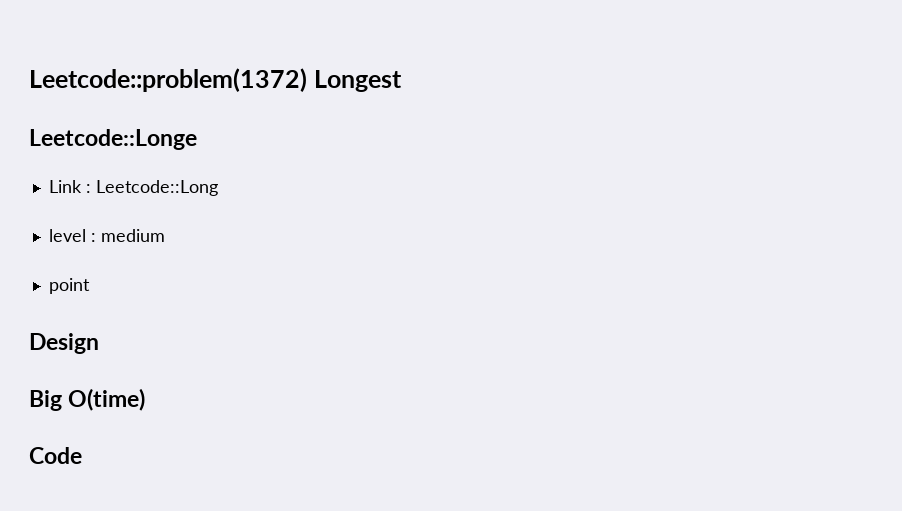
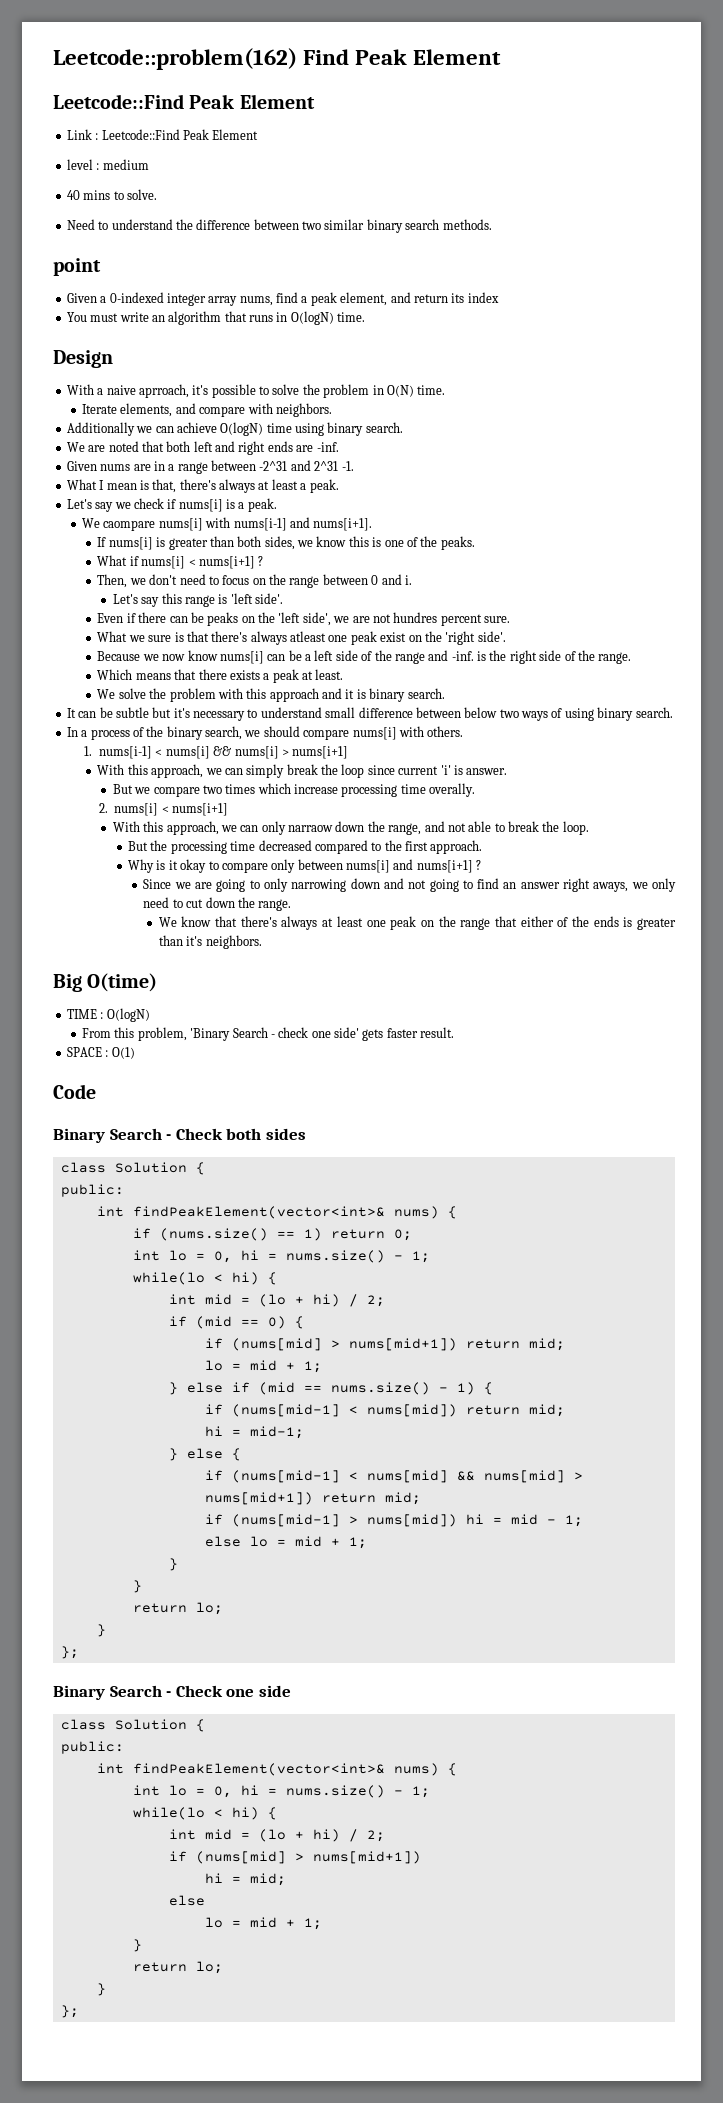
- Leetcode::problem(1372) Longest
- Leetcode::Longe
+ Leetcode::problem(162) Find Peak Element
+ Leetcode::Find Peak Element
- Link : Leetcode::Long
+ Link : Leetcode::Find Peak Element
+ 40 mins to solve.
+ Need to understand the difference between two similar binary search methods.
  point
+ Given a 0-indexed integer array nums, find a peak element, and return its index
+ You must write an algorithm that runs in O(logN) time.
  Design
+ With a naive aprroach, it's possible to solve the problem in O(N) time.
+ Iterate elements, and compare with neighbors.
+ Additionally we can achieve O(logN) time using binary search.
+ We are noted that both left and right ends are -inf.
+ Given nums are in a range between -2^31 and 2^31 -1.
+ What I mean is that, there's always at least a peak.
+ Let's say we check if nums[i] is a peak.
+ We caompare nums[i] with nums[i-1] and nums[i+1].
+ If nums[i] is greater than both sides, we know this is one of the peaks.
+ What if nums[i] < nums[i+1] ?
+ Then, we don't need to focus on the range between 0 and i.
+ Let's say this range is 'left side'.
+ Even if there can be peaks on the 'left side', we are not hundres percent sure.
+ What we sure is that there's always atleast one peak exist on the 'right side'.
+ Because we now know nums[i] can be a left side of the range and -inf. is the right side of the range.
+ Which means that there exists a peak at least.
+ We solve the problem with this approach and it is binary search.
+ It can be subtle but it's necessary to understand small difference between below two ways of using binary search.
+ In a process of the binary search, we should compare nums[i] with others.
+ 1. nums[i-1] < nums[i] && nums[i] > nums[i+1]
+ With this approach, we can simply break the loop since current 'i' is answer.
+ But we compare two times which increase processing time overally.
+ 2. nums[i] < nums[i+1]
+ With this approach, we can only narraow down the range, and not able to break the loop.
+ But the processing time decreased compared to the first approach.
+ Why is it okay to compare only between nums[i] and nums[i+1] ?
+ Since we are going to only narrowing down and not going to find an answer right aways, we only need to cut down the range.
+ We know that there's always at least one peak on the range that either of the ends is greater than it's neighbors.
  Big O(time)
+ TIME : O(logN)
+ From this problem, 'Binary Search - check one side' gets faster result.
+ SPACE : O(1)
  Code
+ Binary Search - Check both sides
+ class Solution {
+ public:
+ int findPeakElement(vector<int>& nums) {
+ if (nums.size() == 1) return 0;
+ int lo = 0, hi = nums.size() - 1;
+ while(lo < hi) {
+ int mid = (lo + hi) / 2;
+ if (mid == 0) {
+ if (nums[mid] > nums[mid+1]) return mid;
+ lo = mid + 1;
+ } else if (mid == nums.size() - 1) {
+ if (nums[mid-1] < nums[mid]) return mid;
+ hi = mid-1;
+ } else {
+ if (nums[mid-1] < nums[mid] && nums[mid] > nums[mid+1]) return mid;
+ if (nums[mid-1] > nums[mid]) hi = mid - 1;
+ else lo = mid + 1;
+ }
+ }
+ return lo;
+ }
+ };
+ Binary Search - Check one side
+ class Solution {
+ public:
+ int findPeakElement(vector<int>& nums) {
+ int lo = 0, hi = nums.size() - 1;
+ while(lo < hi) {
+ int mid = (lo + hi) / 2;
+ if (nums[mid] > nums[mid+1])
+ hi = mid;
+ else
+ lo = mid + 1;
+ }
+ return lo;
+ }
+ };

